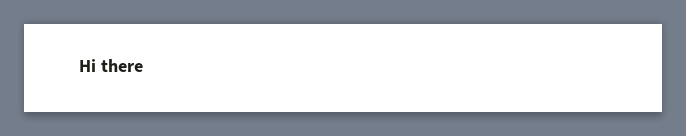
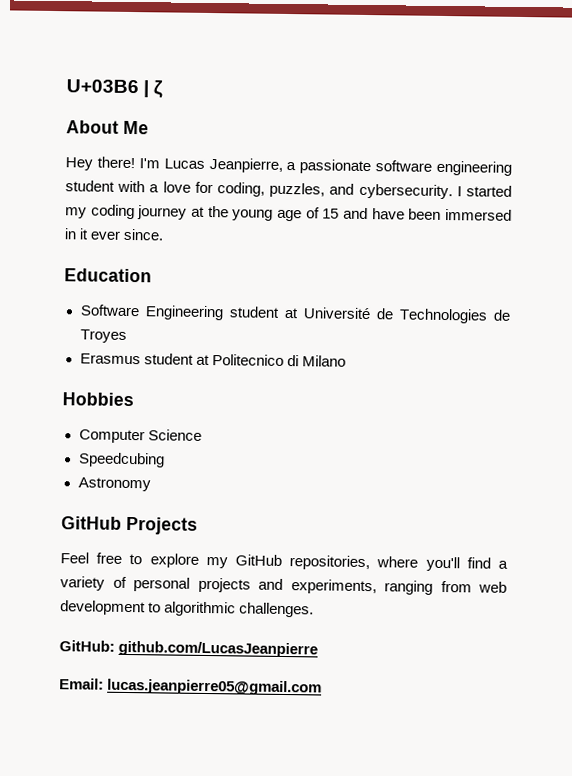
- Hi there
+ U+03B6 | ζ
+ About Me
+ Hey there! I'm Lucas Jeanpierre, a passionate software engineering student with a love for coding, puzzles, and cybersecurity. I started my coding journey at the young age of 15 and have been immersed in it ever since.
+ Education
+ Software Engineering student at Université de Technologies de Troyes
+ Erasmus student at Politecnico di Milano
+ Hobbies
+ Computer Science
+ Speedcubing
+ Astronomy
+ GitHub Projects
+ Feel free to explore my GitHub repositories, where you'll find a variety of personal projects and experiments, ranging from web development to algorithmic challenges.
+ GitHub: github.com/LucasJeanpierre
+ Email: lucas.jeanpierre05@gmail.com

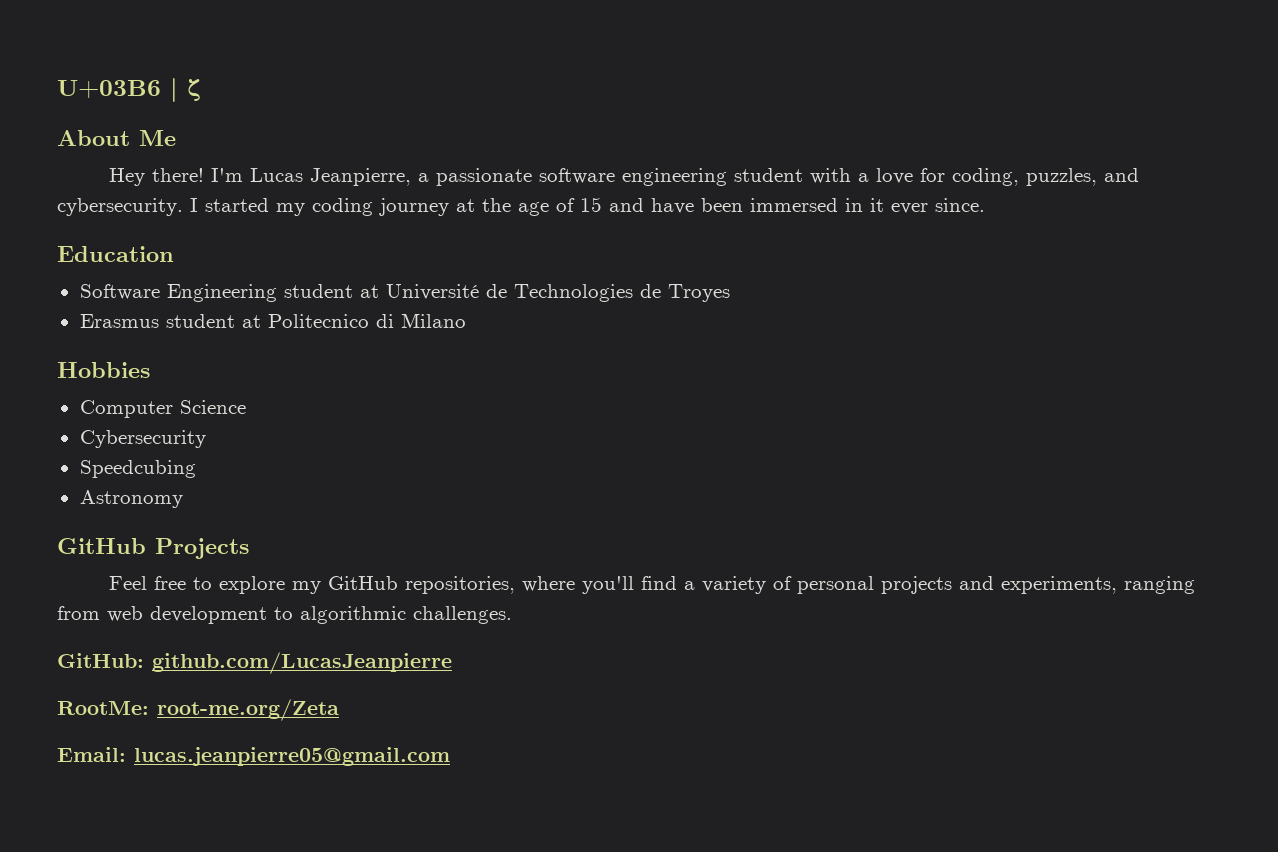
- I started my coding journey at the young age of 15 and have been immersed in it ever since.
+ I started my coding journey at the age of 15 and have been immersed in it ever since.
+ Cybersecurity
+ RootMe: root-me.org/Zeta

